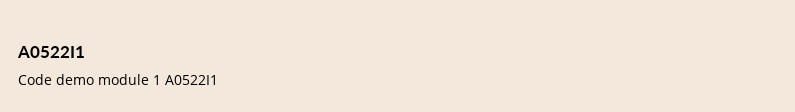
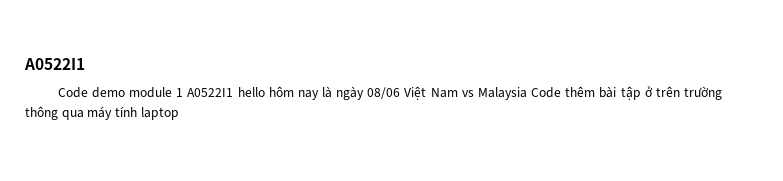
- Code demo module 1 A0522I1
+ Code demo module 1 A0522I1 hello hôm nay là ngày 08/06 Việt Nam vs Malaysia Code thêm bài tập ở trên trường thông qua máy tính laptop

